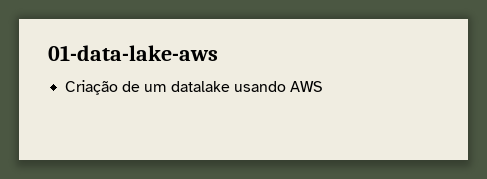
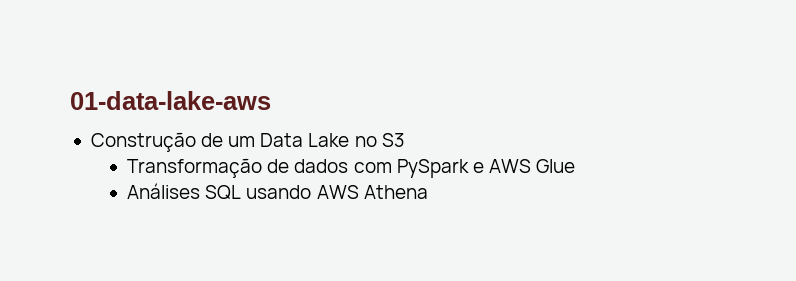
- Criação de um datalake usando AWS
+ Construção de um Data Lake no S3
+ Transformação de dados com PySpark e AWS Glue
+ Análises SQL usando AWS Athena

